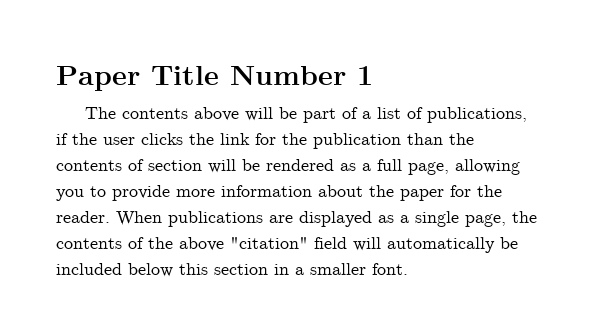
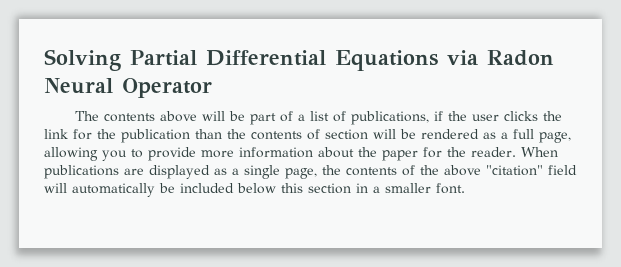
- Paper Title Number 1
+ Solving Partial Differential Equations via Radon Neural Operator

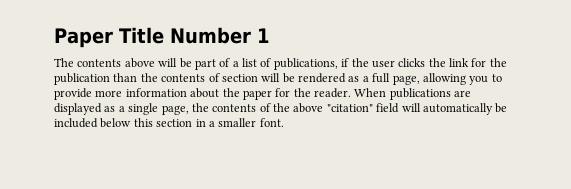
- Solving Partial Differential Equations via Radon Neural Operator
+ Paper Title Number 1

